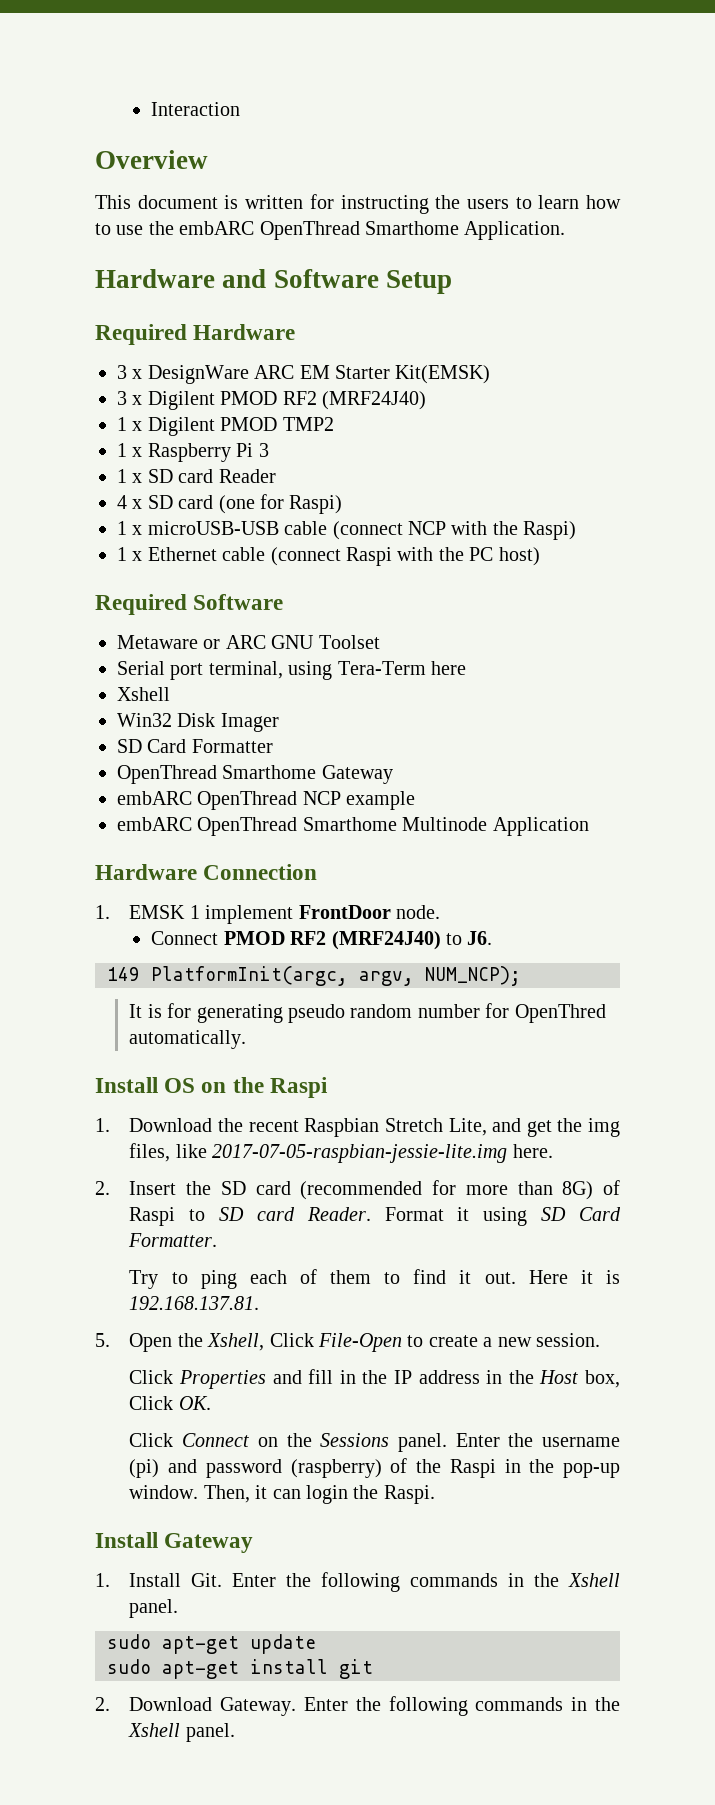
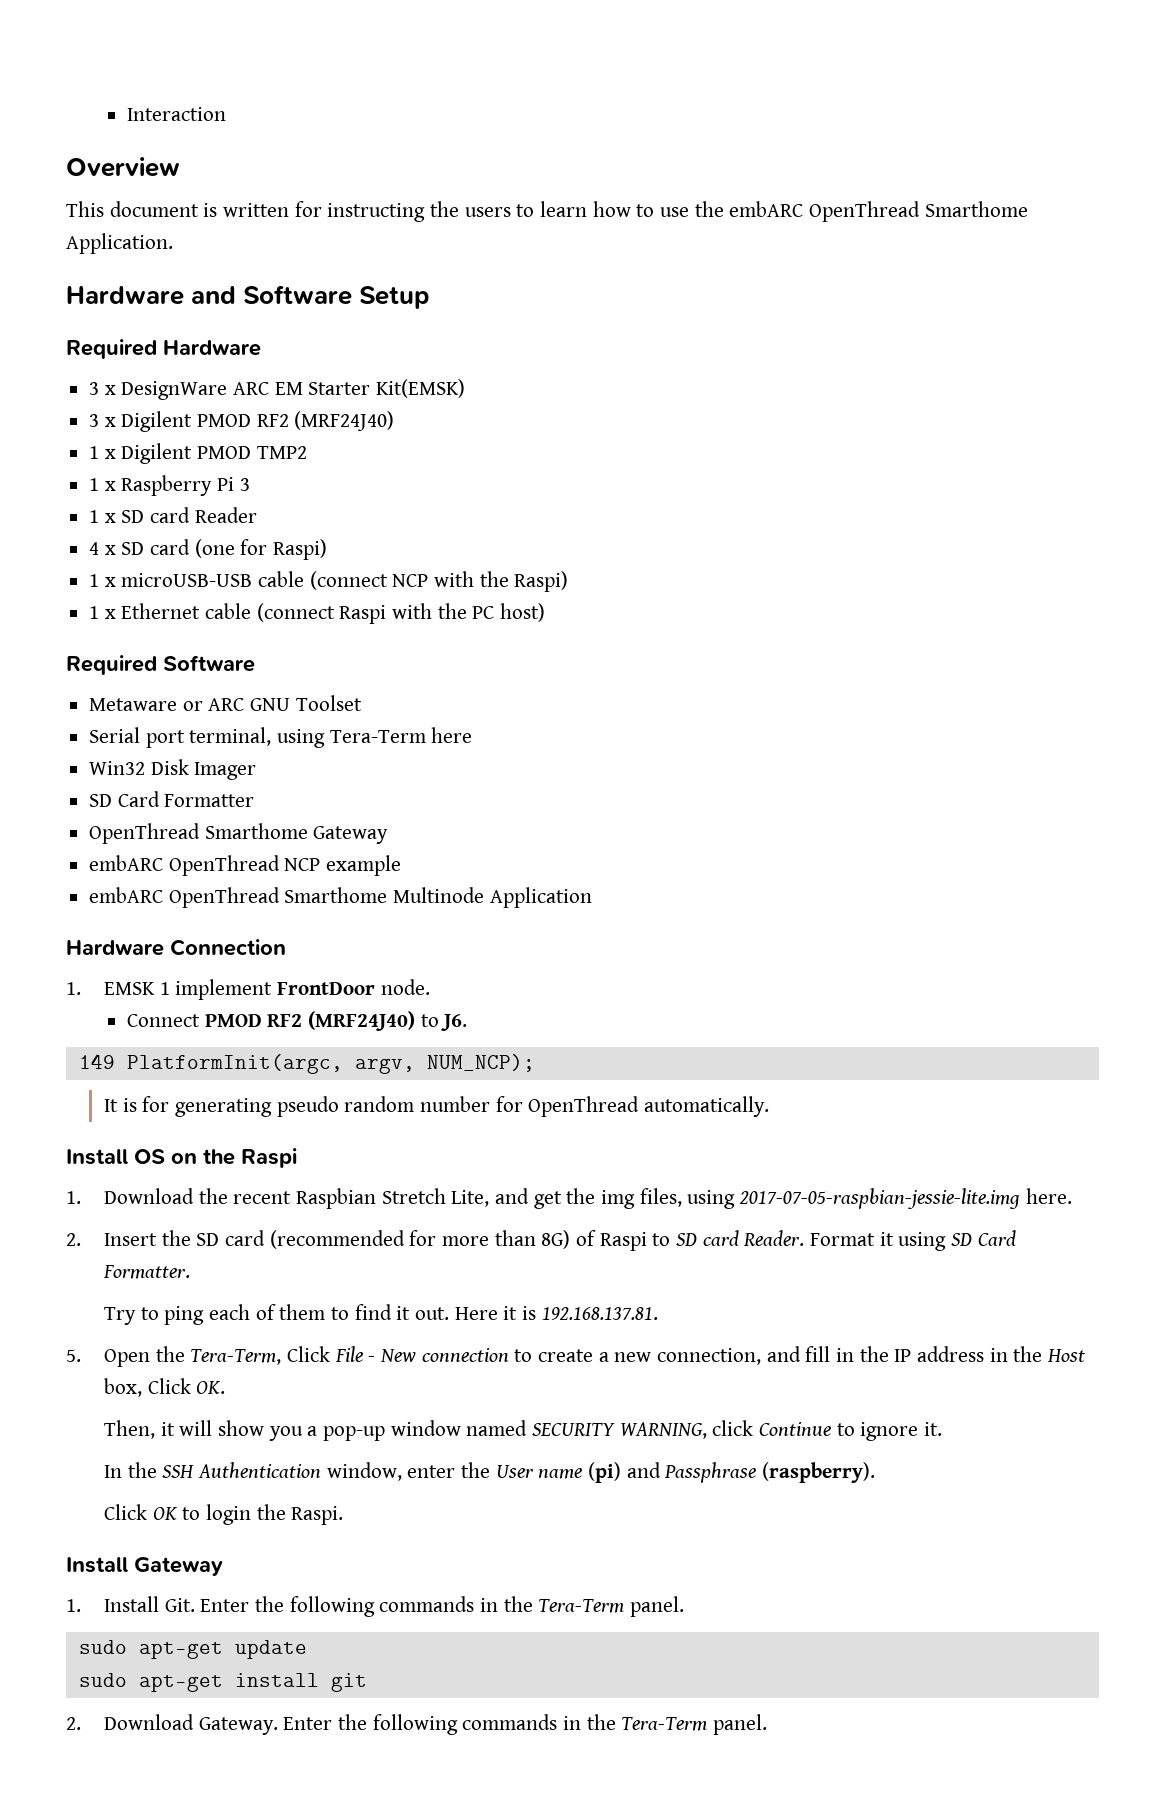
  Serial port terminal, using Tera-Term here
- Xshell
- It is for generating pseudo random number for OpenThred automatically.
+ It is for generating pseudo random number for OpenThread automatically.
- 1. Download the recent Raspbian Stretch Lite, and get the img files, like 2017-07-05-raspbian-jessie-lite.img here.
+ 1. Download the recent Raspbian Stretch Lite, and get the img files, using 2017-07-05-raspbian-jessie-lite.img here.
- 5. Open the Xshell, Click File-Open to create a new session.
- Click Properties and fill in the IP address in the Host box, Click OK.
+ 5. Open the Tera-Term, Click File - New connection to create a new connection, and fill in the IP address in the Host box, Click OK.
- Click Connect on the Sessions panel. Enter the username (pi) and password (raspberry) of the Raspi in the pop-up window. Then, it can login the Raspi.
+ Then, it will show you a pop-up window named SECURITY WARNING, click Continue to ignore it.
+ In the SSH Authentication window, enter the User name (pi) and Passphrase (raspberry).
+ Click OK to login the Raspi.
- 1. Install Git. Enter the following commands in the Xshell panel.
+ 1. Install Git. Enter the following commands in the Tera-Term panel.
- 2. Download Gateway. Enter the following commands in the Xshell panel.
+ 2. Download Gateway. Enter the following commands in the Tera-Term panel.

